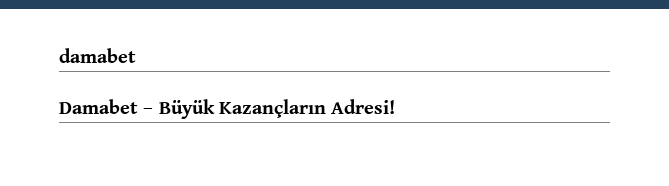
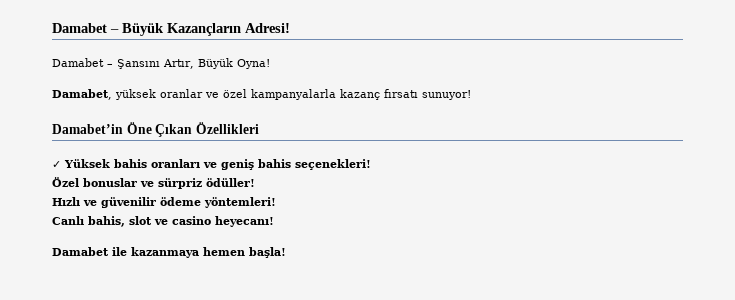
- damabet
+ Damabet – Şansını Artır, Büyük Oyna!
+ Damabet, yüksek oranlar ve özel kampanyalarla kazanç fırsatı sunuyor!
+ Damabet’in Öne Çıkan Özellikleri
+ ✓ Yüksek bahis oranları ve geniş bahis seçenekleri!
+ Özel bonuslar ve sürpriz ödüller!
+ Hızlı ve güvenilir ödeme yöntemleri!
+ Canlı bahis, slot ve casino heyecanı!
+ Damabet ile kazanmaya hemen başla!

